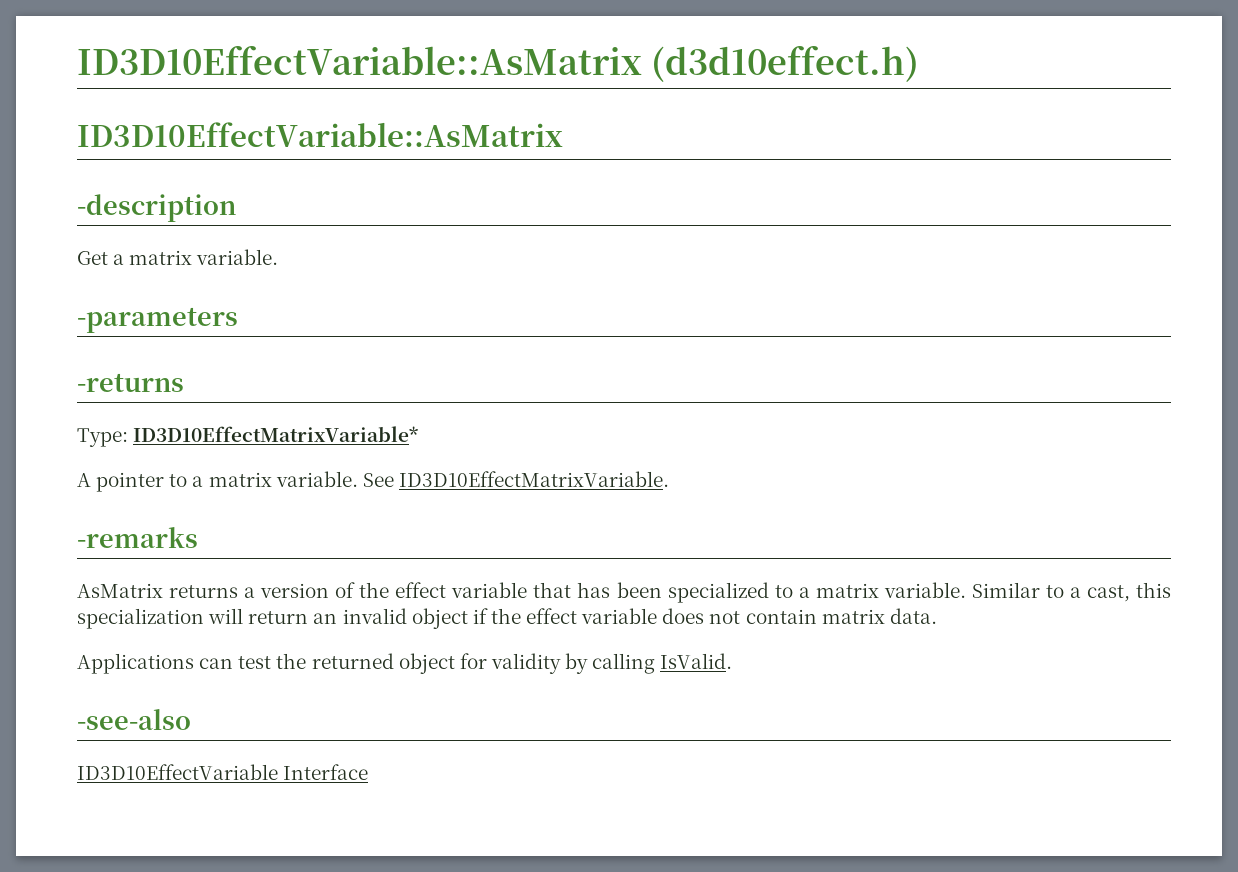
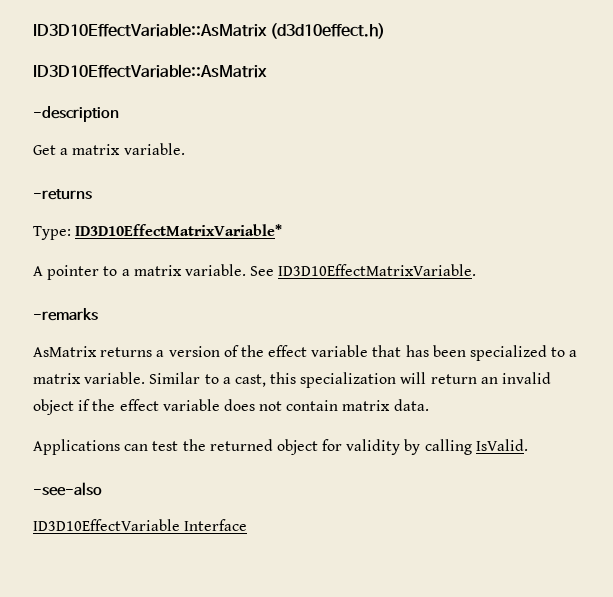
- -parameters

